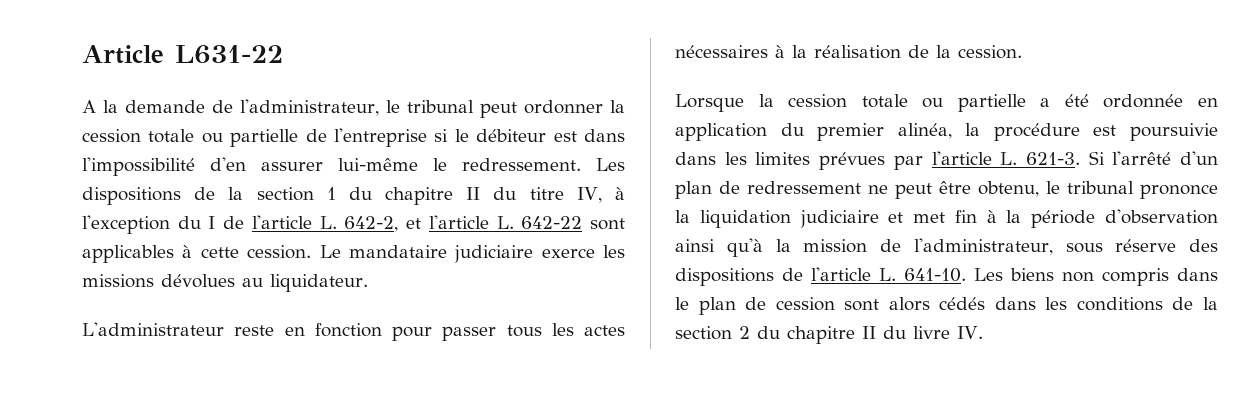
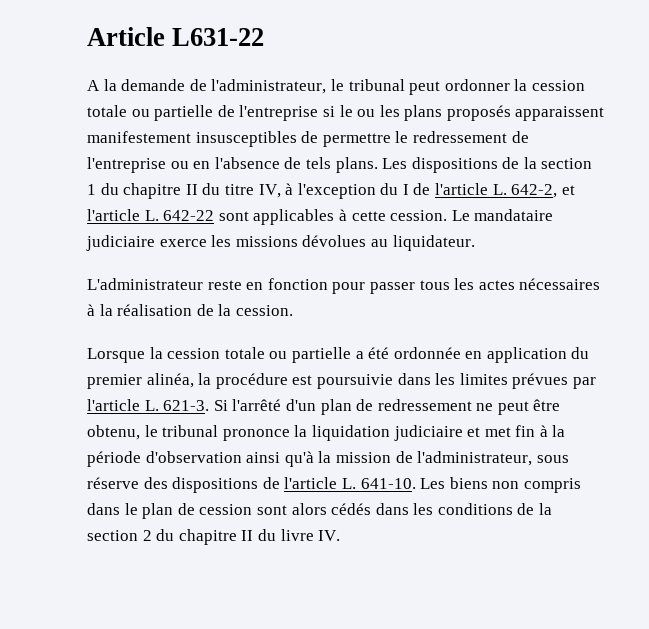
- A la demande de l'administrateur, le tribunal peut ordonner la cession totale ou partielle de l'entreprise si le débiteur est dans l'impossibilité d'en assurer lui-même le redressement.
+ A la demande de l'administrateur, le tribunal peut ordonner la cession totale ou partielle de l'entreprise si le ou les plans proposés apparaissent manifestement insusceptibles de permettre le redressement de l'entreprise ou en l'absence de tels plans.

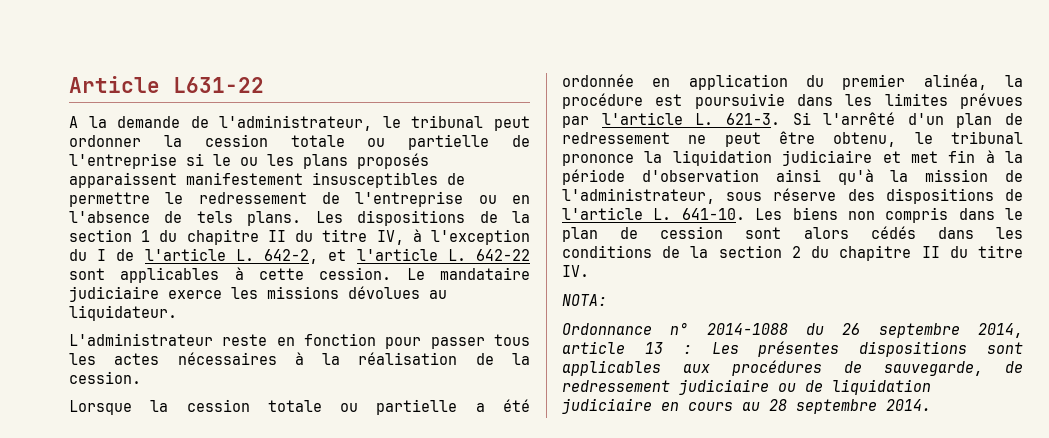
- Les biens non compris dans le plan de cession sont alors cédés dans les conditions de la section 2 du chapitre II du livre IV.
+ Les biens non compris dans le plan de cession sont alors cédés dans les conditions de la section 2 du chapitre II du titre IV.
+ NOTA:
+ Ordonnance n° 2014-1088 du 26 septembre 2014, article 13 : Les présentes dispositions sont applicables aux procédures de sauvegarde, de redressement judiciaire ou de liquidation judiciaire en cours au 28 septembre 2014.

